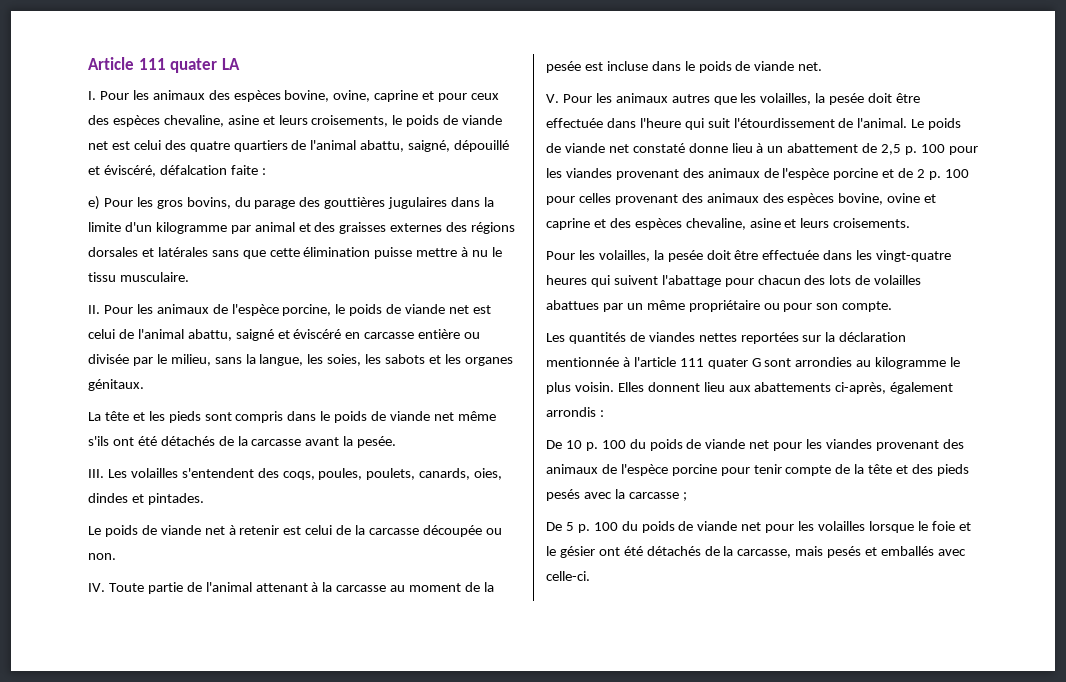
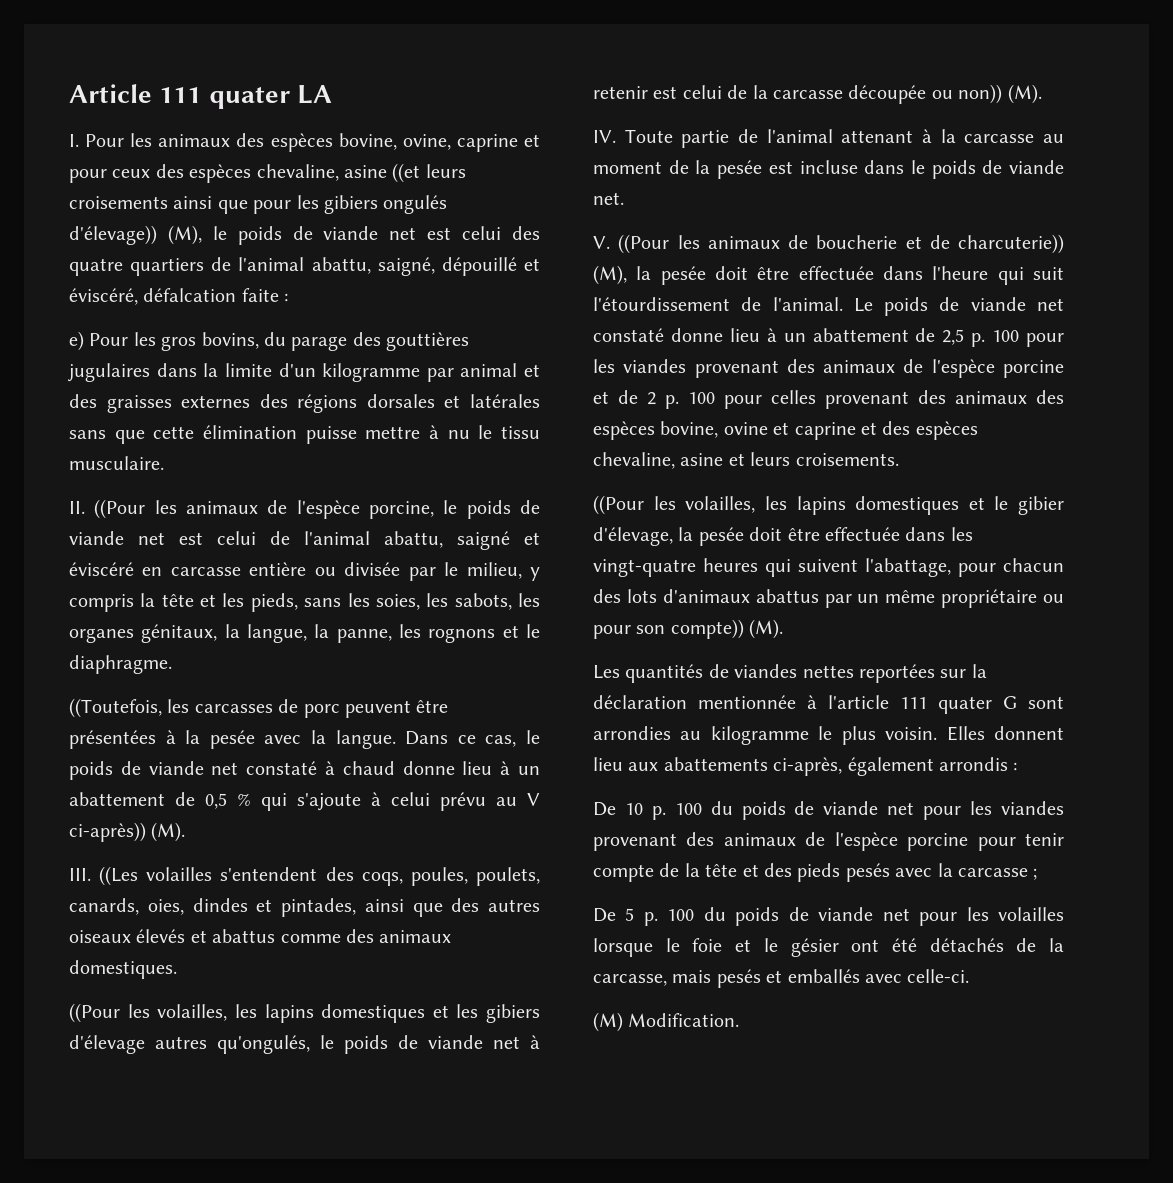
- I. Pour les animaux des espèces bovine, ovine, caprine et pour ceux des espèces chevaline, asine et leurs croisements, le poids de viande net est celui des quatre quartiers de l'animal abattu, saigné, dépouillé et éviscéré, défalcation faite :
+ I. Pour les animaux des espèces bovine, ovine, caprine et pour ceux des espèces chevaline, asine ((et leurs croisements ainsi que pour les gibiers ongulés d'élevage)) (M), le poids de viande net est celui des quatre quartiers de l'animal abattu, saigné, dépouillé et éviscéré, défalcation faite :
- II. Pour les animaux de l'espèce porcine, le poids de viande net est celui de l'animal abattu, saigné et éviscéré en carcasse entière ou divisée par le milieu, sans la langue, les soies, les sabots et les organes génitaux.
- La tête et les pieds sont compris dans le poids de viande net même s'ils ont été détachés de la carcasse avant la pesée.
+ II. ((Pour les animaux de l'espèce porcine, le poids de viande net est celui de l'animal abattu, saigné et éviscéré en carcasse entière ou divisée par le milieu, y compris la tête et les pieds, sans les soies, les sabots, les organes génitaux, la langue, la panne, les rognons et le diaphragme.
+ ((Toutefois, les carcasses de porc peuvent être présentées à la pesée avec la langue. Dans ce cas, le poids de viande net constaté à chaud donne lieu à un abattement de 0,5 % qui s'ajoute à celui prévu au V ci-après)) (M).
- III. Les volailles s'entendent des coqs, poules, poulets, canards, oies, dindes et pintades.
- Le poids de viande net à retenir est celui de la carcasse découpée ou non.
+ III. ((Les volailles s'entendent des coqs, poules, poulets, canards, oies, dindes et pintades, ainsi que des autres oiseaux élevés et abattus comme des animaux domestiques.
+ ((Pour les volailles, les lapins domestiques et les gibiers d'élevage autres qu'ongulés, le poids de viande net à retenir est celui de la carcasse découpée ou non)) (M).
- V. Pour les animaux autres que les volailles, la pesée doit être effectuée dans l'heure qui suit l'étourdissement de l'animal.
+ V. ((Pour les animaux de boucherie et de charcuterie)) (M), la pesée doit être effectuée dans l'heure qui suit l'étourdissement de l'animal.
- Pour les volailles, la pesée doit être effectuée dans les vingt-quatre heures qui suivent l'abattage pour chacun des lots de volailles abattues par un même propriétaire ou pour son compte.
+ ((Pour les volailles, les lapins domestiques et le gibier d'élevage, la pesée doit être effectuée dans les vingt-quatre heures qui suivent l'abattage, pour chacun des lots d'animaux abattus par un même propriétaire ou pour son compte)) (M).
+ (M) Modification.

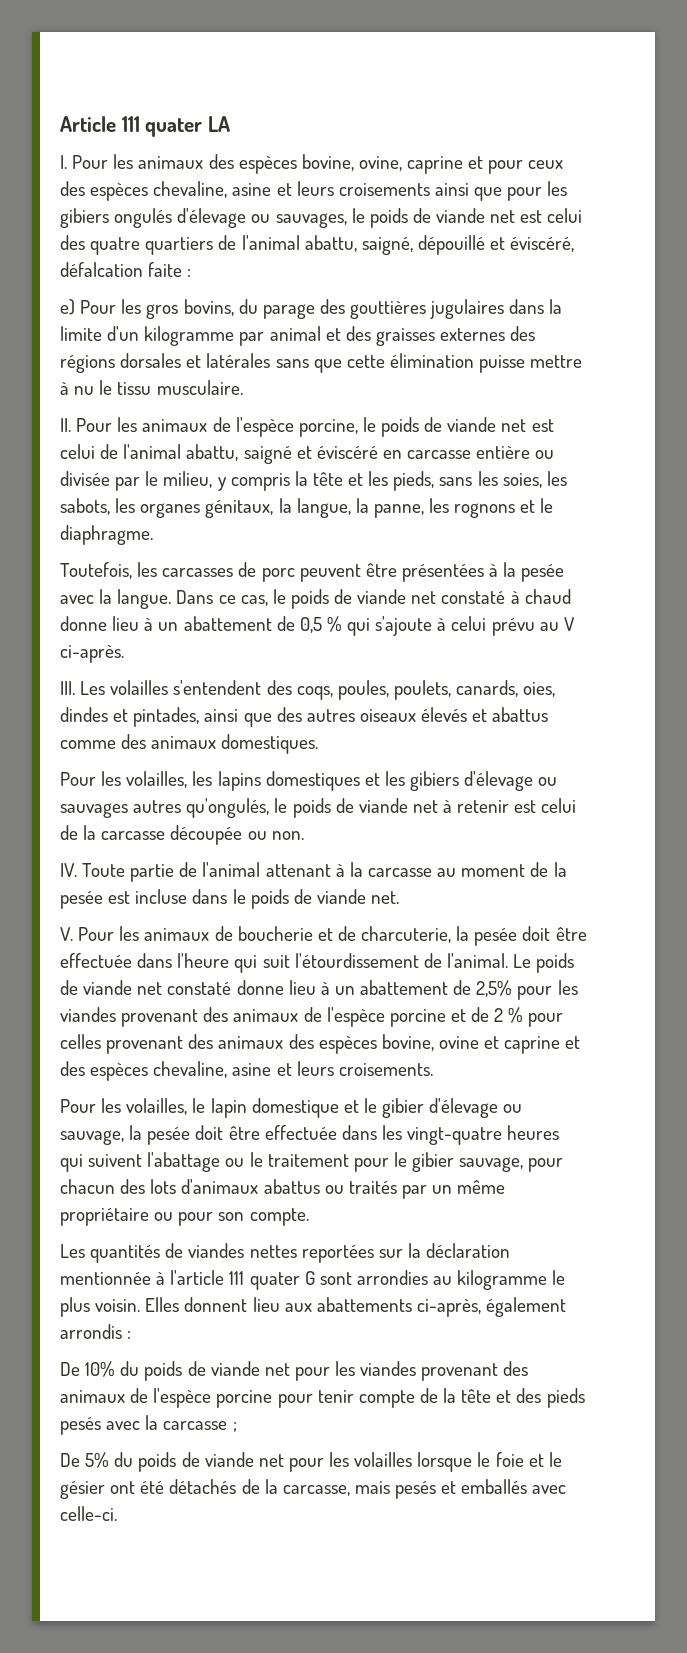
- I. Pour les animaux des espèces bovine, ovine, caprine et pour ceux des espèces chevaline, asine ((et leurs croisements ainsi que pour les gibiers ongulés d'élevage)) (M), le poids de viande net est celui des quatre quartiers de l'animal abattu, saigné, dépouillé et éviscéré, défalcation faite :
+ I. Pour les animaux des espèces bovine, ovine, caprine et pour ceux des espèces chevaline, asine et leurs croisements ainsi que pour les gibiers ongulés d'élevage ou sauvages, le poids de viande net est celui des quatre quartiers de l'animal abattu, saigné, dépouillé et éviscéré, défalcation faite :
- II. ((Pour les animaux de l'espèce porcine, le poids de viande net est celui de l'animal abattu, saigné et éviscéré en carcasse entière ou divisée par le milieu, y compris la tête et les pieds, sans les soies, les sabots, les organes génitaux, la langue, la panne, les rognons et le diaphragme.
+ II. Pour les animaux de l'espèce porcine, le poids de viande net est celui de l'animal abattu, saigné et éviscéré en carcasse entière ou divisée par le milieu, y compris la tête et les pieds, sans les soies, les sabots, les organes génitaux, la langue, la panne, les rognons et le diaphragme.
- ((Toutefois, les carcasses de porc peuvent être présentées à la pesée avec la langue.
+ Toutefois, les carcasses de porc peuvent être présentées à la pesée avec la langue.
- Dans ce cas, le poids de viande net constaté à chaud donne lieu à un abattement de 0,5 % qui s'ajoute à celui prévu au V ci-après)) (M).
+ Dans ce cas, le poids de viande net constaté à chaud donne lieu à un abattement de 0,5 % qui s'ajoute à celui prévu au V ci-après.
- III. ((Les volailles s'entendent des coqs, poules, poulets, canards, oies, dindes et pintades, ainsi que des autres oiseaux élevés et abattus comme des animaux domestiques.
+ III. Les volailles s'entendent des coqs, poules, poulets, canards, oies, dindes et pintades, ainsi que des autres oiseaux élevés et abattus comme des animaux domestiques.
- ((Pour les volailles, les lapins domestiques et les gibiers d'élevage autres qu'ongulés, le poids de viande net à retenir est celui de la carcasse découpée ou non)) (M).
+ Pour les volailles, les lapins domestiques et les gibiers d'élevage ou sauvages autres qu'ongulés, le poids de viande net à retenir est celui de la carcasse découpée ou non.
- V. ((Pour les animaux de boucherie et de charcuterie)) (M), la pesée doit être effectuée dans l'heure qui suit l'étourdissement de l'animal.
+ V. Pour les animaux de boucherie et de charcuterie, la pesée doit être effectuée dans l'heure qui suit l'étourdissement de l'animal.
- Le poids de viande net constaté donne lieu à un abattement de 2,5 p. 100 pour les viandes provenant des animaux de l'espèce porcine et de 2 p. 100 pour celles provenant des animaux des espèces bovine, ovine et caprine et des espèces chevaline, asine et leurs croisements.
+ Le poids de viande net constaté donne lieu à un abattement de 2,5% pour les viandes provenant des animaux de l'espèce porcine et de 2 % pour celles provenant des animaux des espèces bovine, ovine et caprine et des espèces chevaline, asine et leurs croisements.
- ((Pour les volailles, les lapins domestiques et le gibier d'élevage, la pesée doit être effectuée dans les vingt-quatre heures qui suivent l'abattage, pour chacun des lots d'animaux abattus par un même propriétaire ou pour son compte)) (M).
+ Pour les volailles, le lapin domestique et le gibier d'élevage ou sauvage, la pesée doit être effectuée dans les vingt-quatre heures qui suivent l'abattage ou le traitement pour le gibier sauvage, pour chacun des lots d'animaux abattus ou traités par un même propriétaire ou pour son compte.
- De 10 p. 100 du poids de viande net pour les viandes provenant des animaux de l'espèce porcine pour tenir compte de la tête et des pieds pesés avec la carcasse ;
+ De 10% du poids de viande net pour les viandes provenant des animaux de l'espèce porcine pour tenir compte de la tête et des pieds pesés avec la carcasse ;
- De 5 p. 100 du poids de viande net pour les volailles lorsque le foie et le gésier ont été détachés de la carcasse, mais pesés et emballés avec celle-ci.
+ De 5% du poids de viande net pour les volailles lorsque le foie et le gésier ont été détachés de la carcasse, mais pesés et emballés avec celle-ci.
- (M) Modification.

